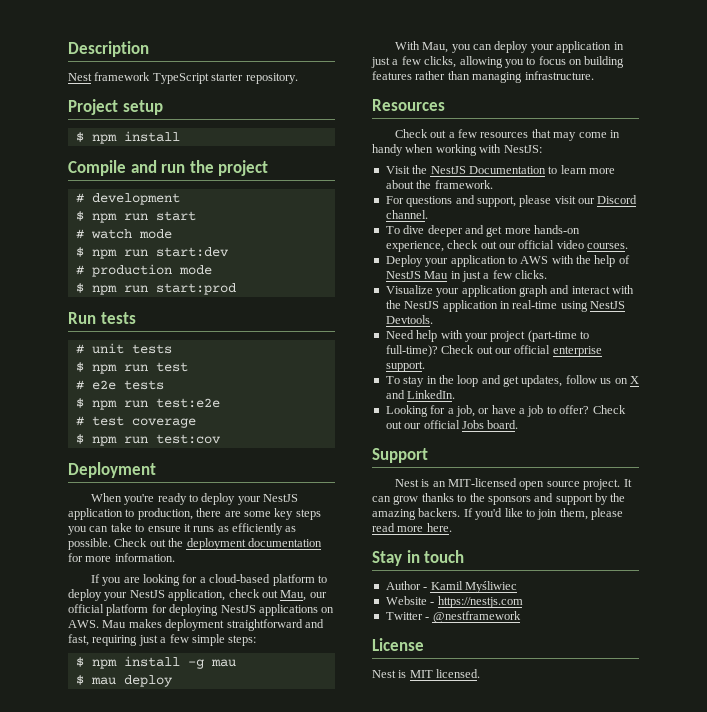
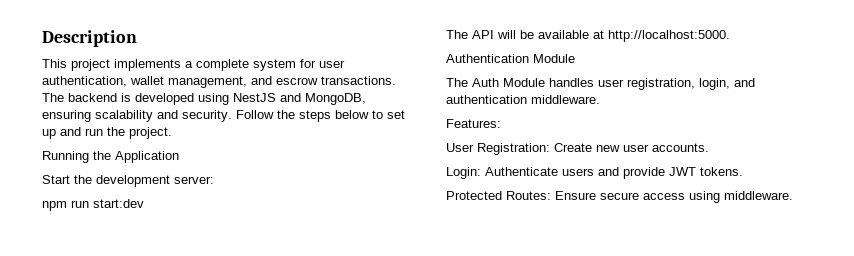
- Nest framework TypeScript starter repository.
- Project setup
- $ npm install
- Compile and run the project
- # development
- $ npm run start
- # watch mode
- $ npm run start:dev
- # production mode
- $ npm run start:prod
- Run tests
- # unit tests
- $ npm run test
- # e2e tests
- $ npm run test:e2e
- # test coverage
- $ npm run test:cov
- Deployment
- When you're ready to deploy your NestJS application to production, there are some key steps you can take to ensure it runs as efficiently as possible. Check out the deployment documentation for more information.
- If you are looking for a cloud-based platform to deploy your NestJS application, check out Mau, our official platform for deploying NestJS applications on AWS. Mau makes deployment straightforward and fast, requiring just a few simple steps:
- $ npm install -g mau
- $ mau deploy
- With Mau, you can deploy your application in just a few clicks, allowing you to focus on building features rather than managing infrastructure.
- Resources
- Check out a few resources that may come in handy when working with NestJS:
- Visit the NestJS Documentation to learn more about the framework.
- For questions and support, please visit our Discord channel.
- To dive deeper and get more hands-on experience, check out our official video courses.
- Deploy your application to AWS with the help of NestJS Mau in just a few clicks.
- Visualize your application graph and interact with the NestJS application in real-time using NestJS Devtools.
- Need help with your project (part-time to full-time)? Check out our official enterprise support.
- To stay in the loop and get updates, follow us on X and LinkedIn.
- Looking for a job, or have a job to offer? Check out our official Jobs board.
- Support
- Nest is an MIT-licensed open source project. It can grow thanks to the sponsors and support by the amazing backers. If you'd like to join them, please read more here.
- Stay in touch
- Author - Kamil Myśliwiec
- Website - https://nestjs.com
- Twitter - @nestframework
- License
- Nest is MIT licensed.
+ This project implements a complete system for user authentication, wallet management, and escrow transactions. The backend is developed using NestJS and MongoDB, ensuring scalability and security. Follow the steps below to set up and run the project.
+ Running the Application
+ Start the development server:
+ npm run start:dev
+ The API will be available at http://localhost:5000.
+ Authentication Module
+ The Auth Module handles user registration, login, and authentication middleware.
+ Features:
+ User Registration: Create new user accounts.
+ Login: Authenticate users and provide JWT tokens.
+ Protected Routes: Ensure secure access using middleware.

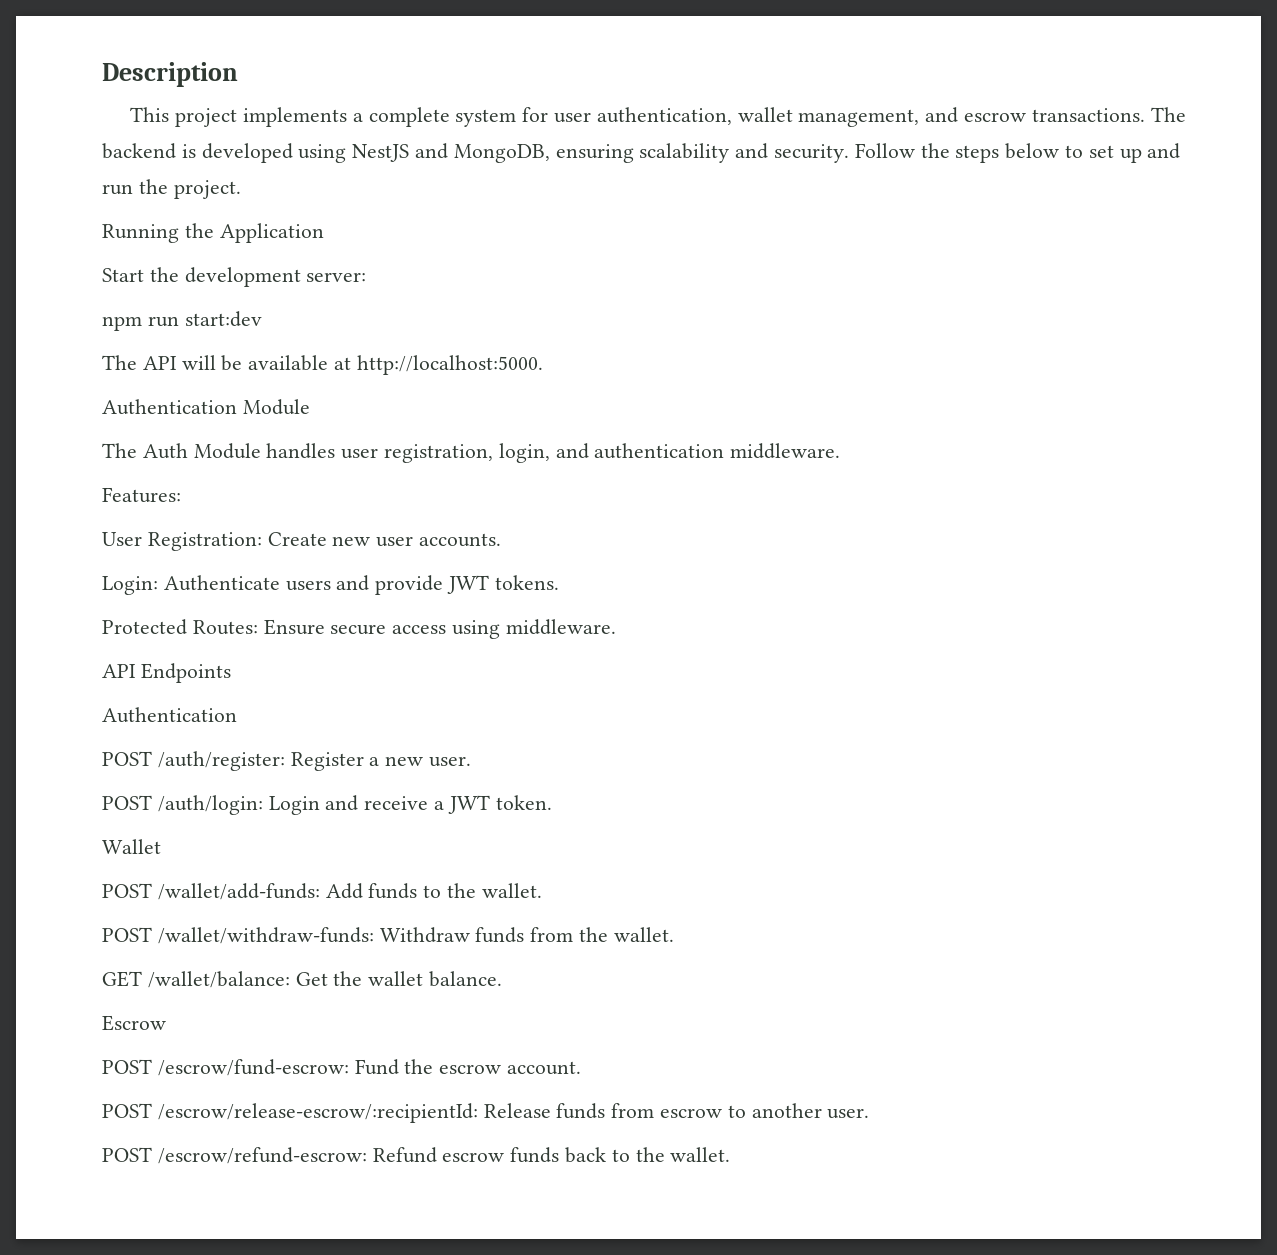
+ API Endpoints
+ Authentication
+ POST /auth/register: Register a new user.
+ POST /auth/login: Login and receive a JWT token.
+ Wallet
+ POST /wallet/add-funds: Add funds to the wallet.
+ POST /wallet/withdraw-funds: Withdraw funds from the wallet.
+ GET /wallet/balance: Get the wallet balance.
+ Escrow
+ POST /escrow/fund-escrow: Fund the escrow account.
+ POST /escrow/release-escrow/:recipientId: Release funds from escrow to another user.
+ POST /escrow/refund-escrow: Refund escrow funds back to the wallet.

